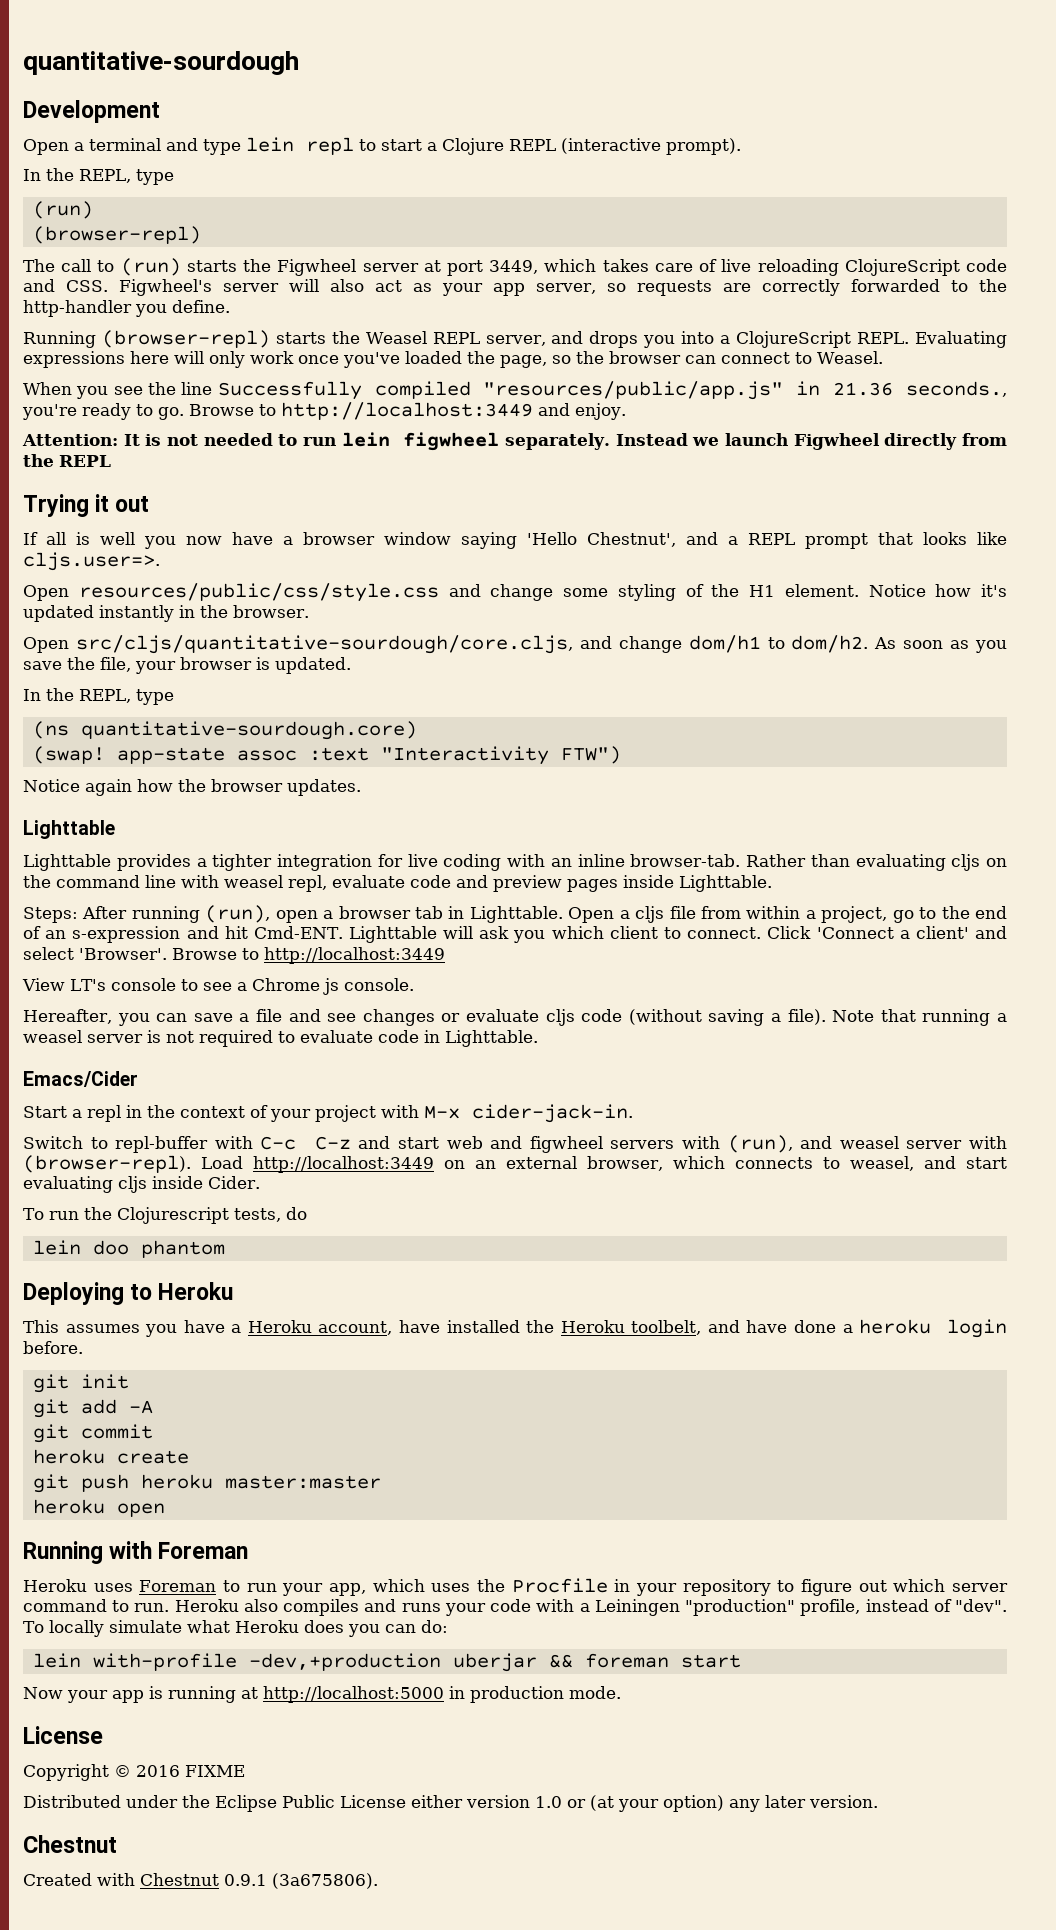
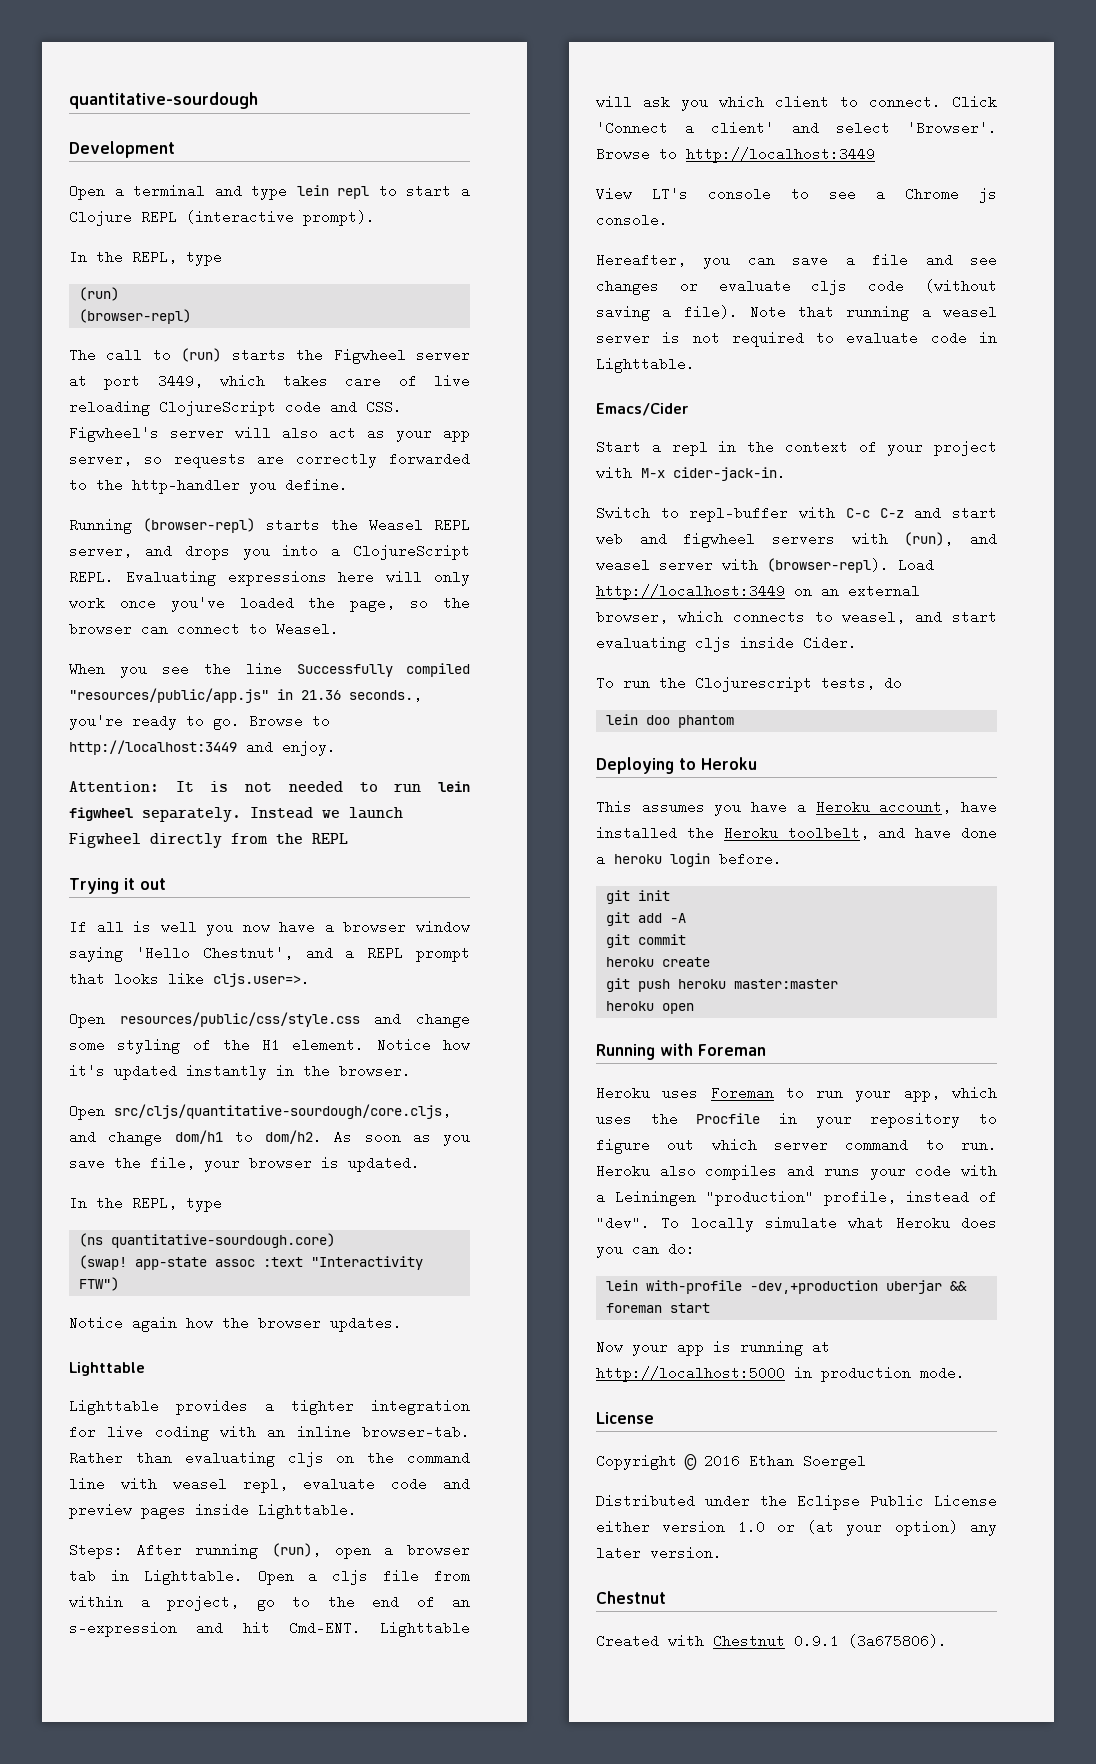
- Copyright © 2016 FIXME
+ Copyright © 2016 Ethan Soergel

